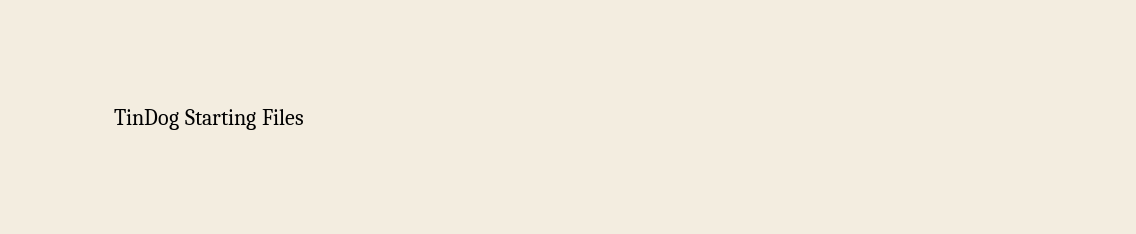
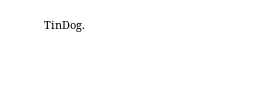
- TinDog Starting Files
+ TinDog.

